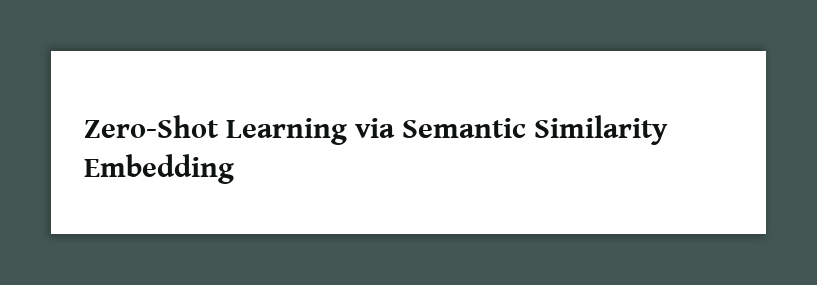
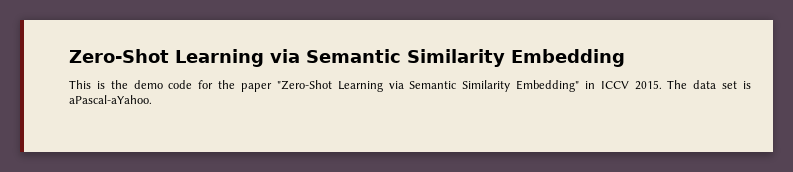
+ This is the demo code for the paper "Zero-Shot Learning via Semantic Similarity Embedding" in ICCV 2015. The data set is aPascal-aYahoo.

